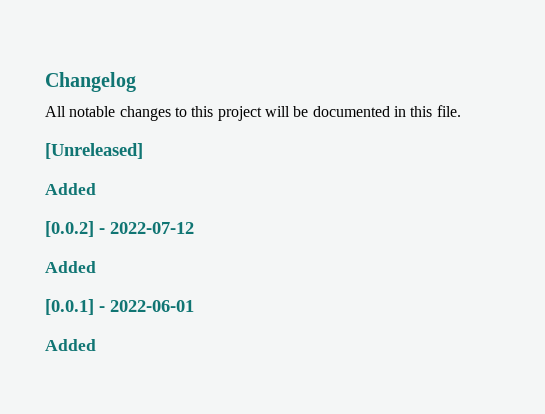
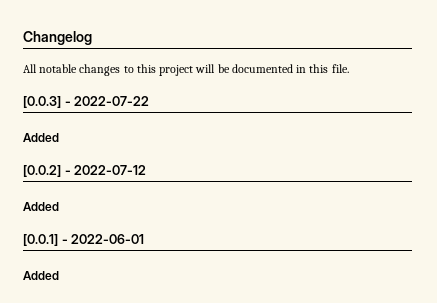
- [Unreleased]
+ [0.0.3] - 2022-07-22

